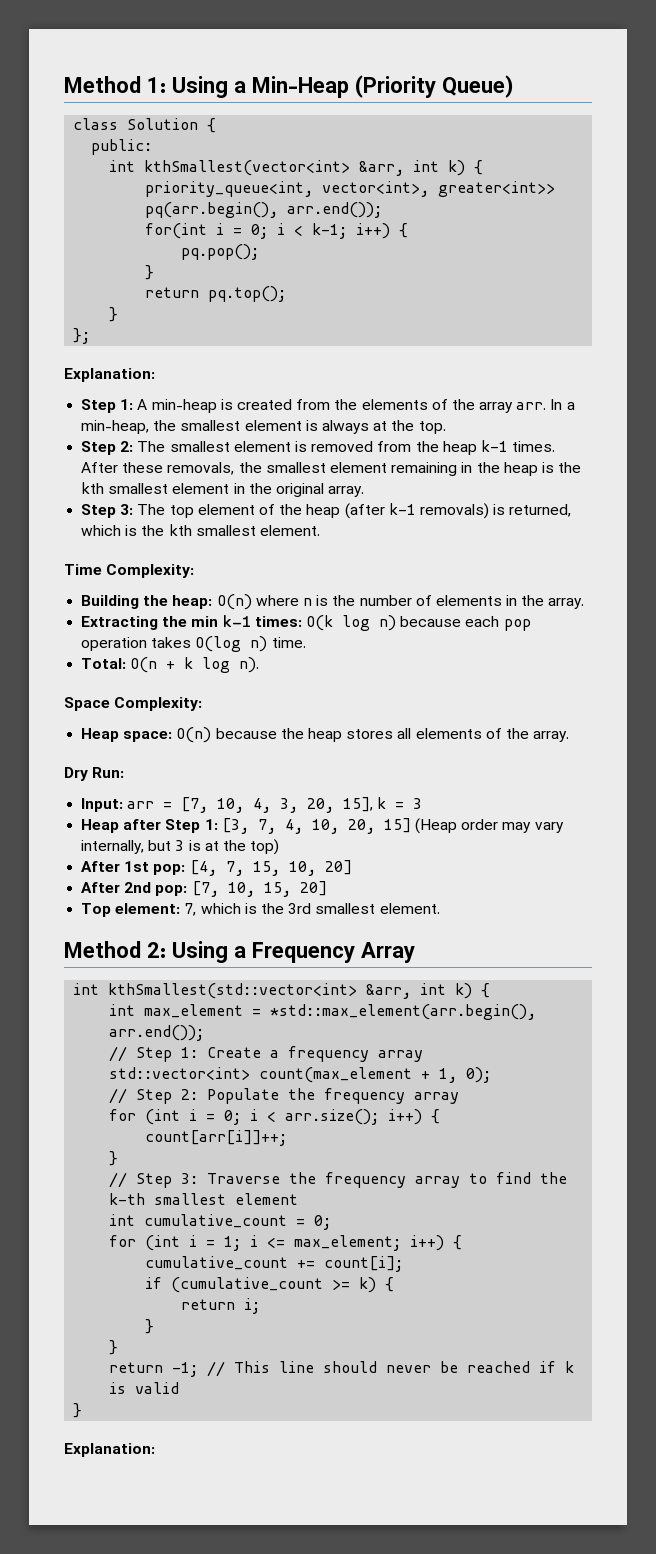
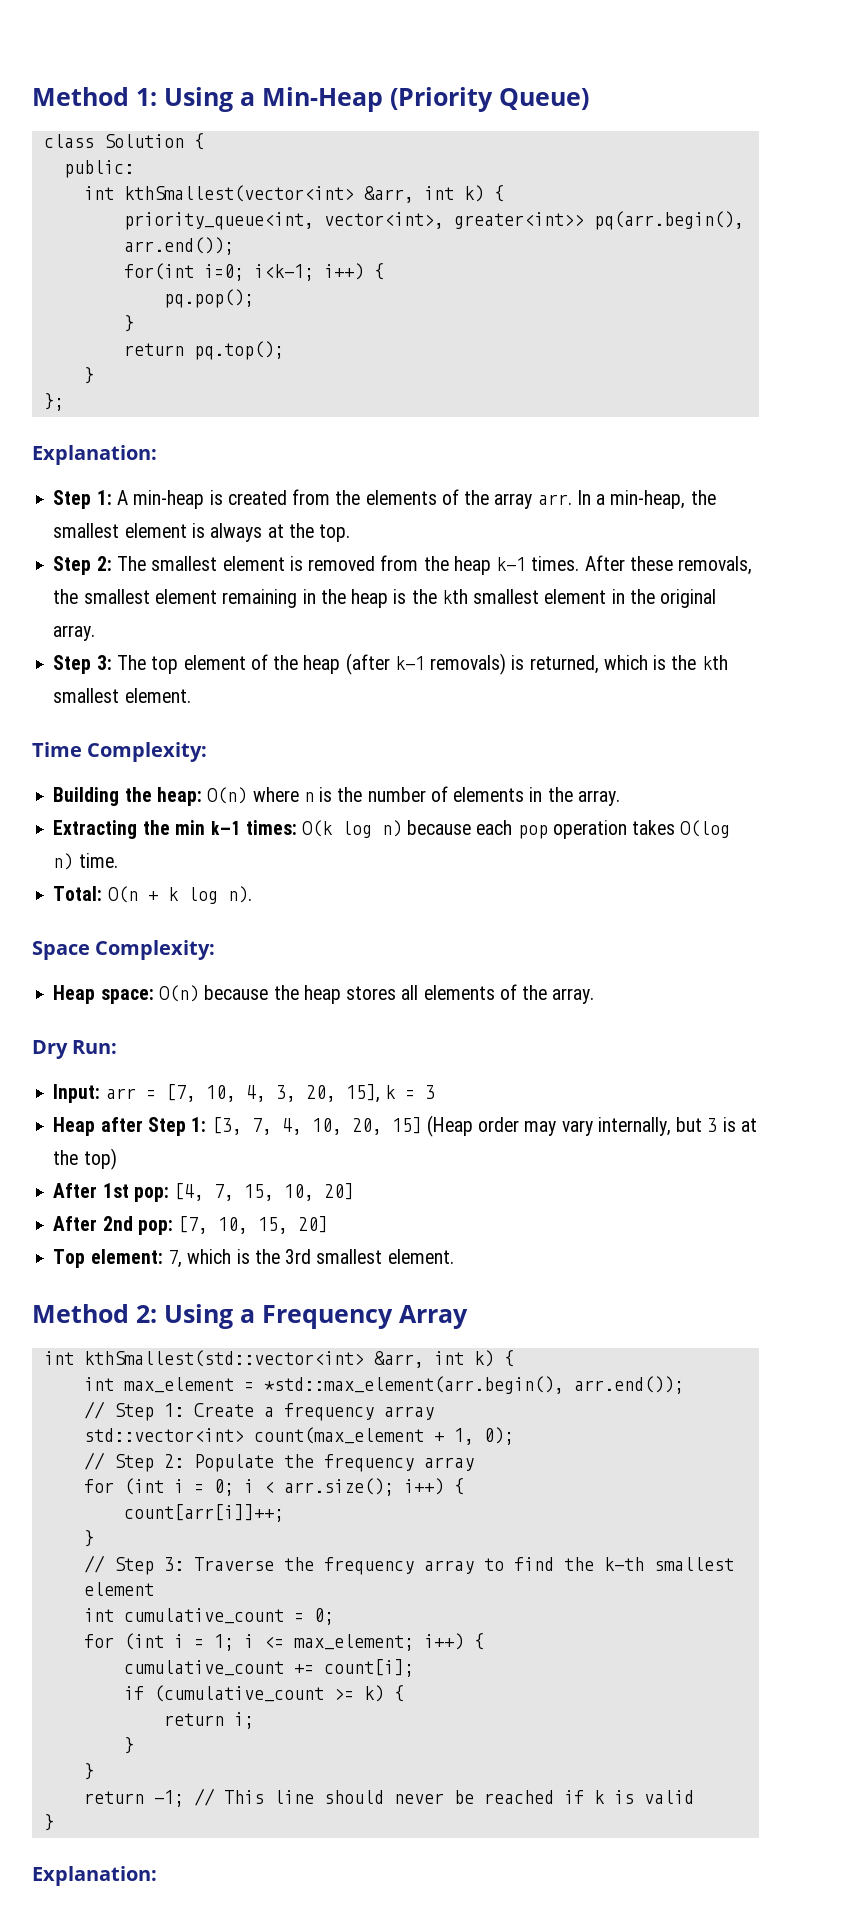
- for(int i = 0; i < k-1; i++) {
+ for(int i=0; i<k-1; i++) {

